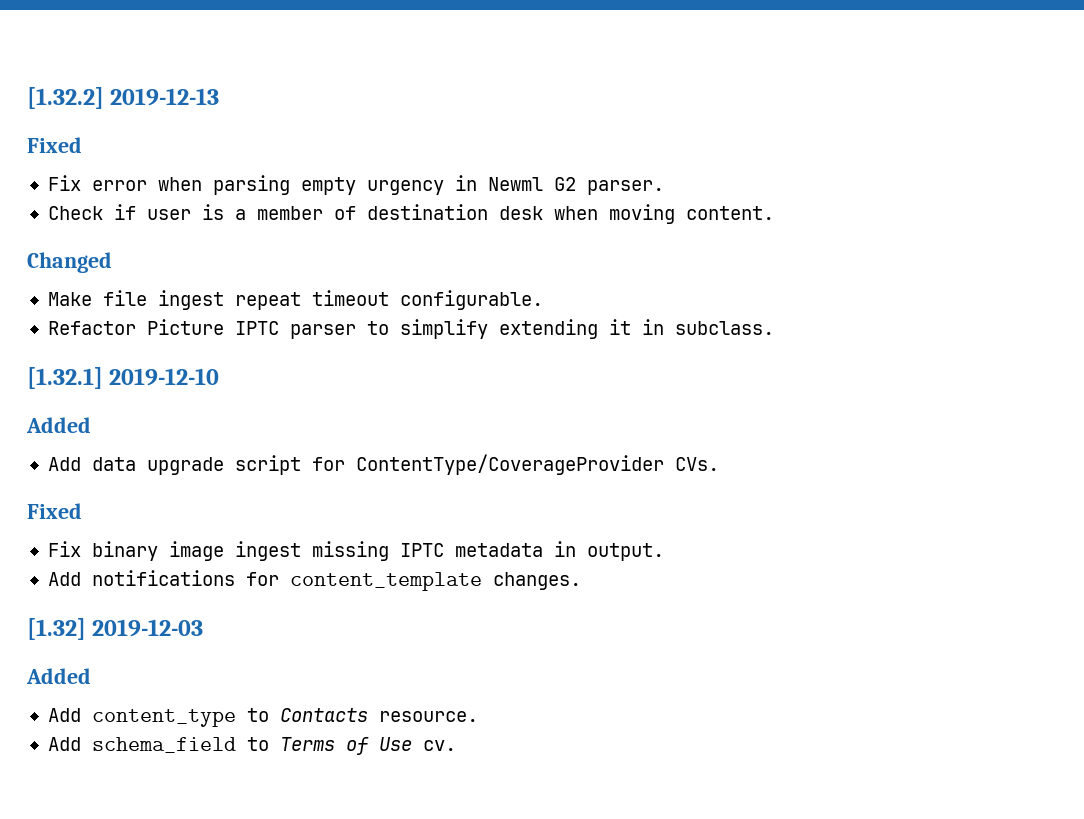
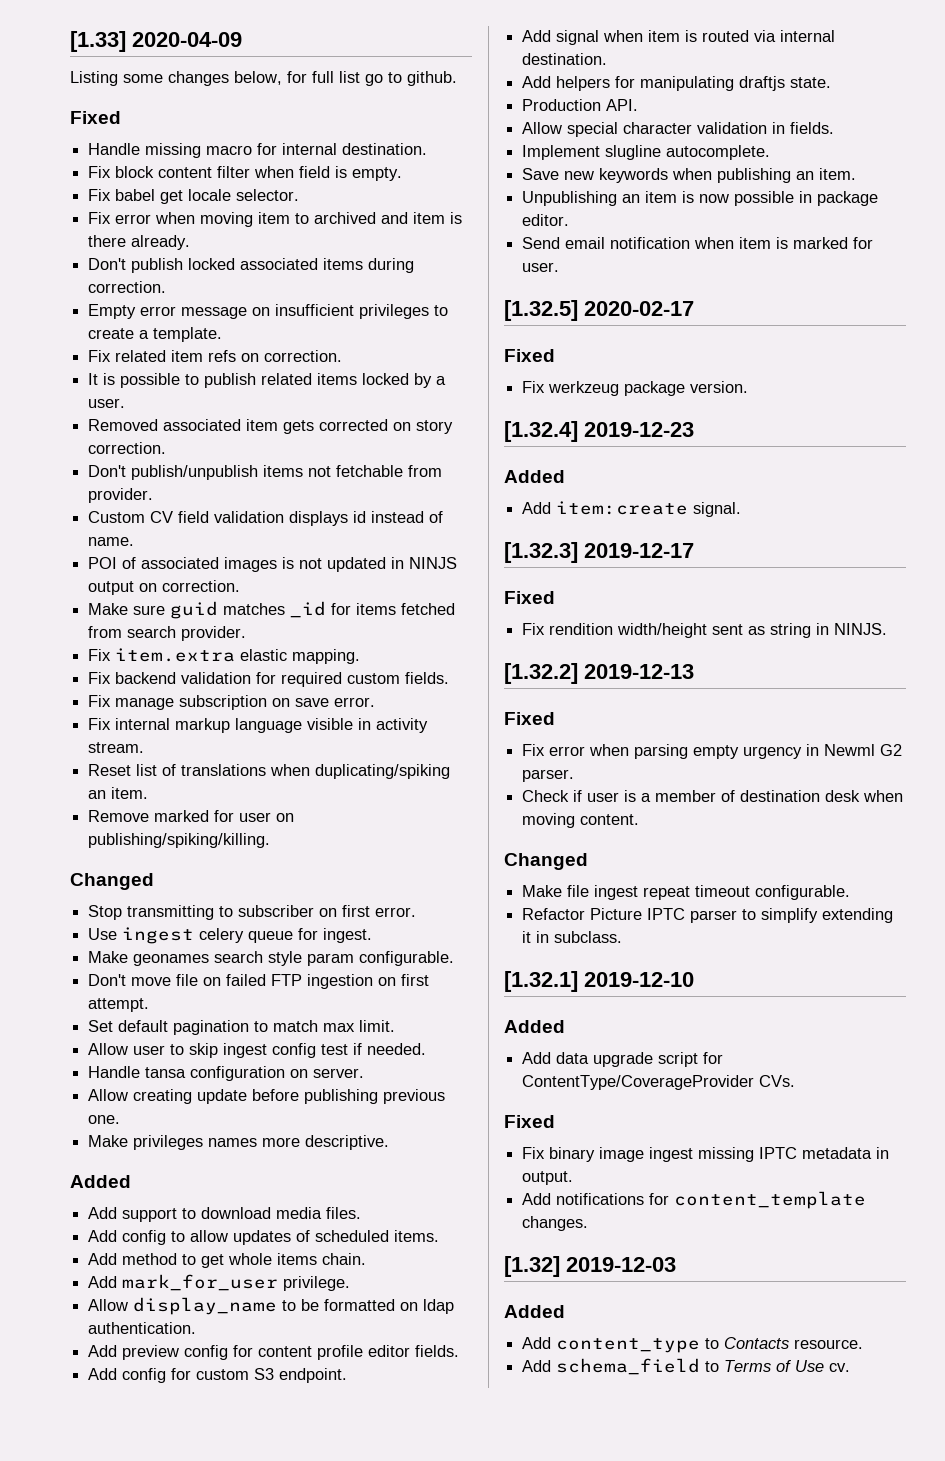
+ [1.33] 2020-04-09
+ Listing some changes below, for full list go to github.
+ Fixed
+ Handle missing macro for internal destination.
+ Fix block content filter when field is empty.
+ Fix babel get locale selector.
+ Fix error when moving item to archived and item is there already.
+ Don't publish locked associated items during correction.
+ Empty error message on insufficient privileges to create a template.
+ Fix related item refs on correction.
+ It is possible to publish related items locked by a user.
+ Removed associated item gets corrected on story correction.
+ Don't publish/unpublish items not fetchable from provider.
+ Custom CV field validation displays id instead of name.
+ POI of associated images is not updated in NINJS output on correction.
+ Make sure guid matches _id for items fetched from search provider.
+ Fix item.extra elastic mapping.
+ Fix backend validation for required custom fields.
+ Fix manage subscription on save error.
+ Fix internal markup language visible in activity stream.
+ Reset list of translations when duplicating/spiking an item.
+ Remove marked for user on publishing/spiking/killing.
+ Changed
+ Stop transmitting to subscriber on first error.
+ Use ingest celery queue for ingest.
+ Make geonames search style param configurable.
+ Don't move file on failed FTP ingestion on first attempt.
+ Set default pagination to match max limit.
+ Allow user to skip ingest config test if needed.
+ Handle tansa configuration on server.
+ Allow creating update before publishing previous one.
+ Make privileges names more descriptive.
+ Added
+ Add support to download media files.
+ Add config to allow updates of scheduled items.
+ Add method to get whole items chain.
+ Add mark_for_user privilege.
+ Allow display_name to be formatted on ldap authentication.
+ Add preview config for content profile editor fields.
+ Add config for custom S3 endpoint.
+ Add signal when item is routed via internal destination.
+ Add helpers for manipulating draftjs state.
+ Production API.
+ Allow special character validation in fields.
+ Implement slugline autocomplete.
+ Save new keywords when publishing an item.
+ Unpublishing an item is now possible in package editor.
+ Send email notification when item is marked for user.
+ [1.32.5] 2020-02-17
+ Fixed
+ Fix werkzeug package version.
+ [1.32.4] 2019-12-23
+ Added
+ Add item:create signal.
+ [1.32.3] 2019-12-17
+ Fixed
+ Fix rendition width/height sent as string in NINJS.

